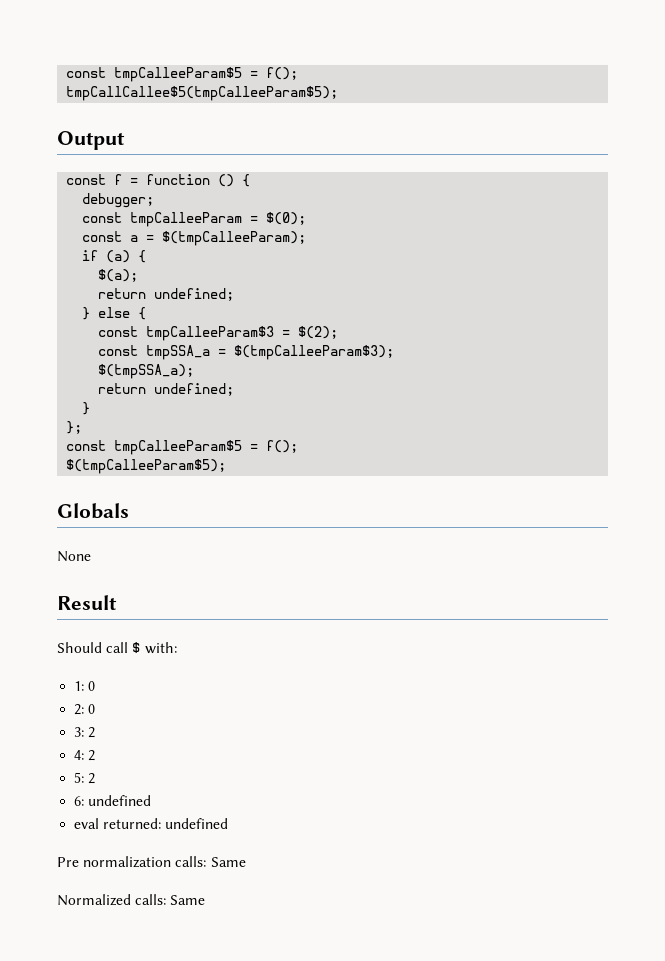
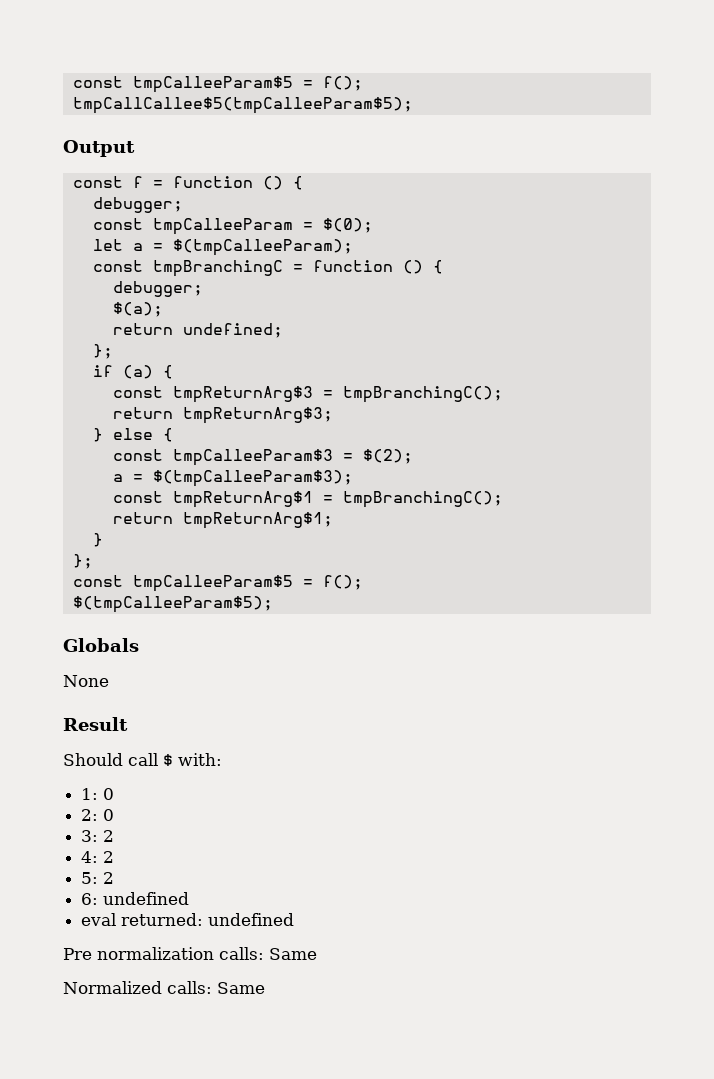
- const a = $(tmpCalleeParam);
+ let a = $(tmpCalleeParam);
+ const tmpBranchingC = function () {
+ debugger;
+ $(a);
+ return undefined;
+ };
- $(a);
- return undefined;
+ const tmpReturnArg$3 = tmpBranchingC();
+ return tmpReturnArg$3;
- const tmpSSA_a = $(tmpCalleeParam$3);
+ a = $(tmpCalleeParam$3);
- $(tmpSSA_a);
- return undefined;
+ const tmpReturnArg$1 = tmpBranchingC();
+ return tmpReturnArg$1;

